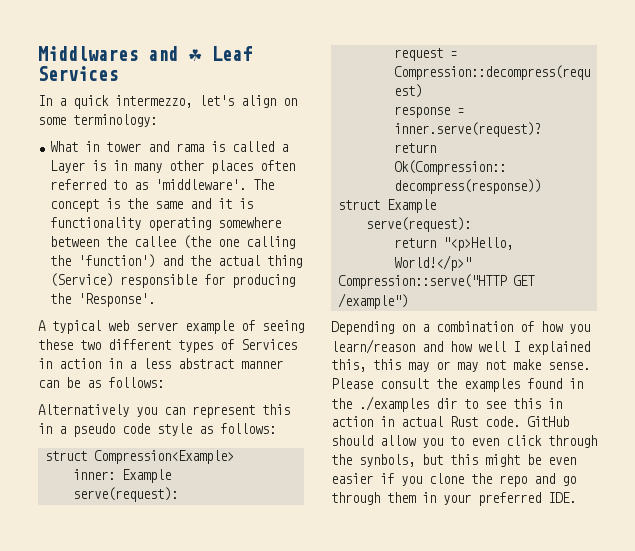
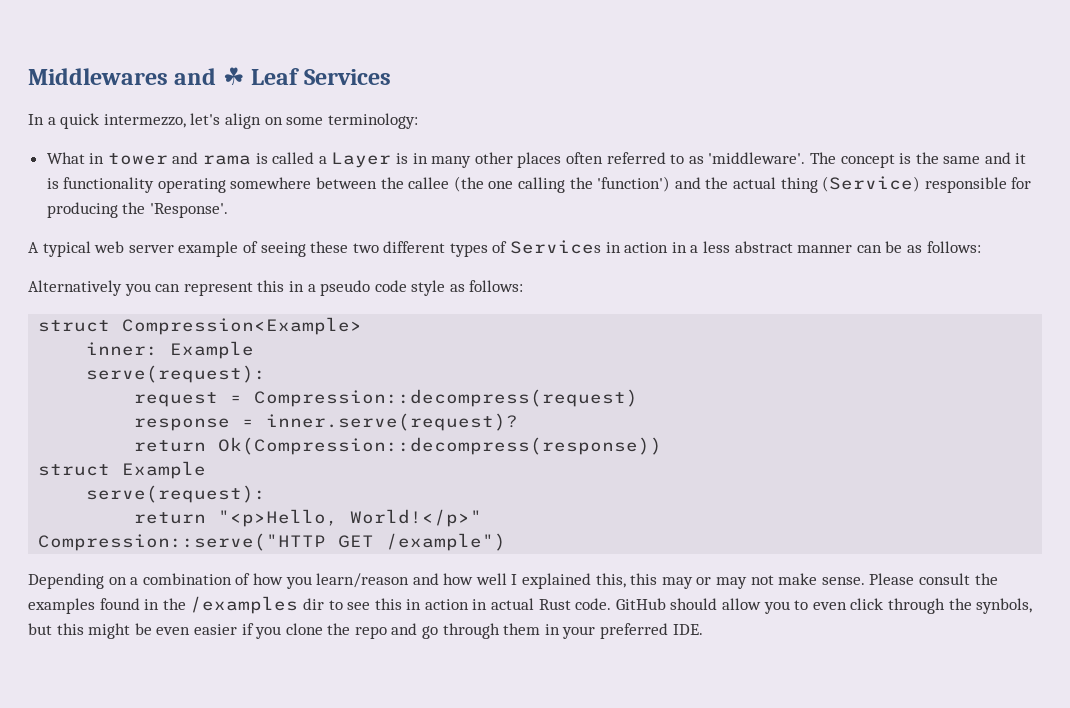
- Middlwares and ☘ Leaf Services
+ Middlewares and ☘ Leaf Services
- Please consult the examples found in the ./examples dir to see this in action in actual Rust code.
+ Please consult the examples found in the /examples dir to see this in action in actual Rust code.

